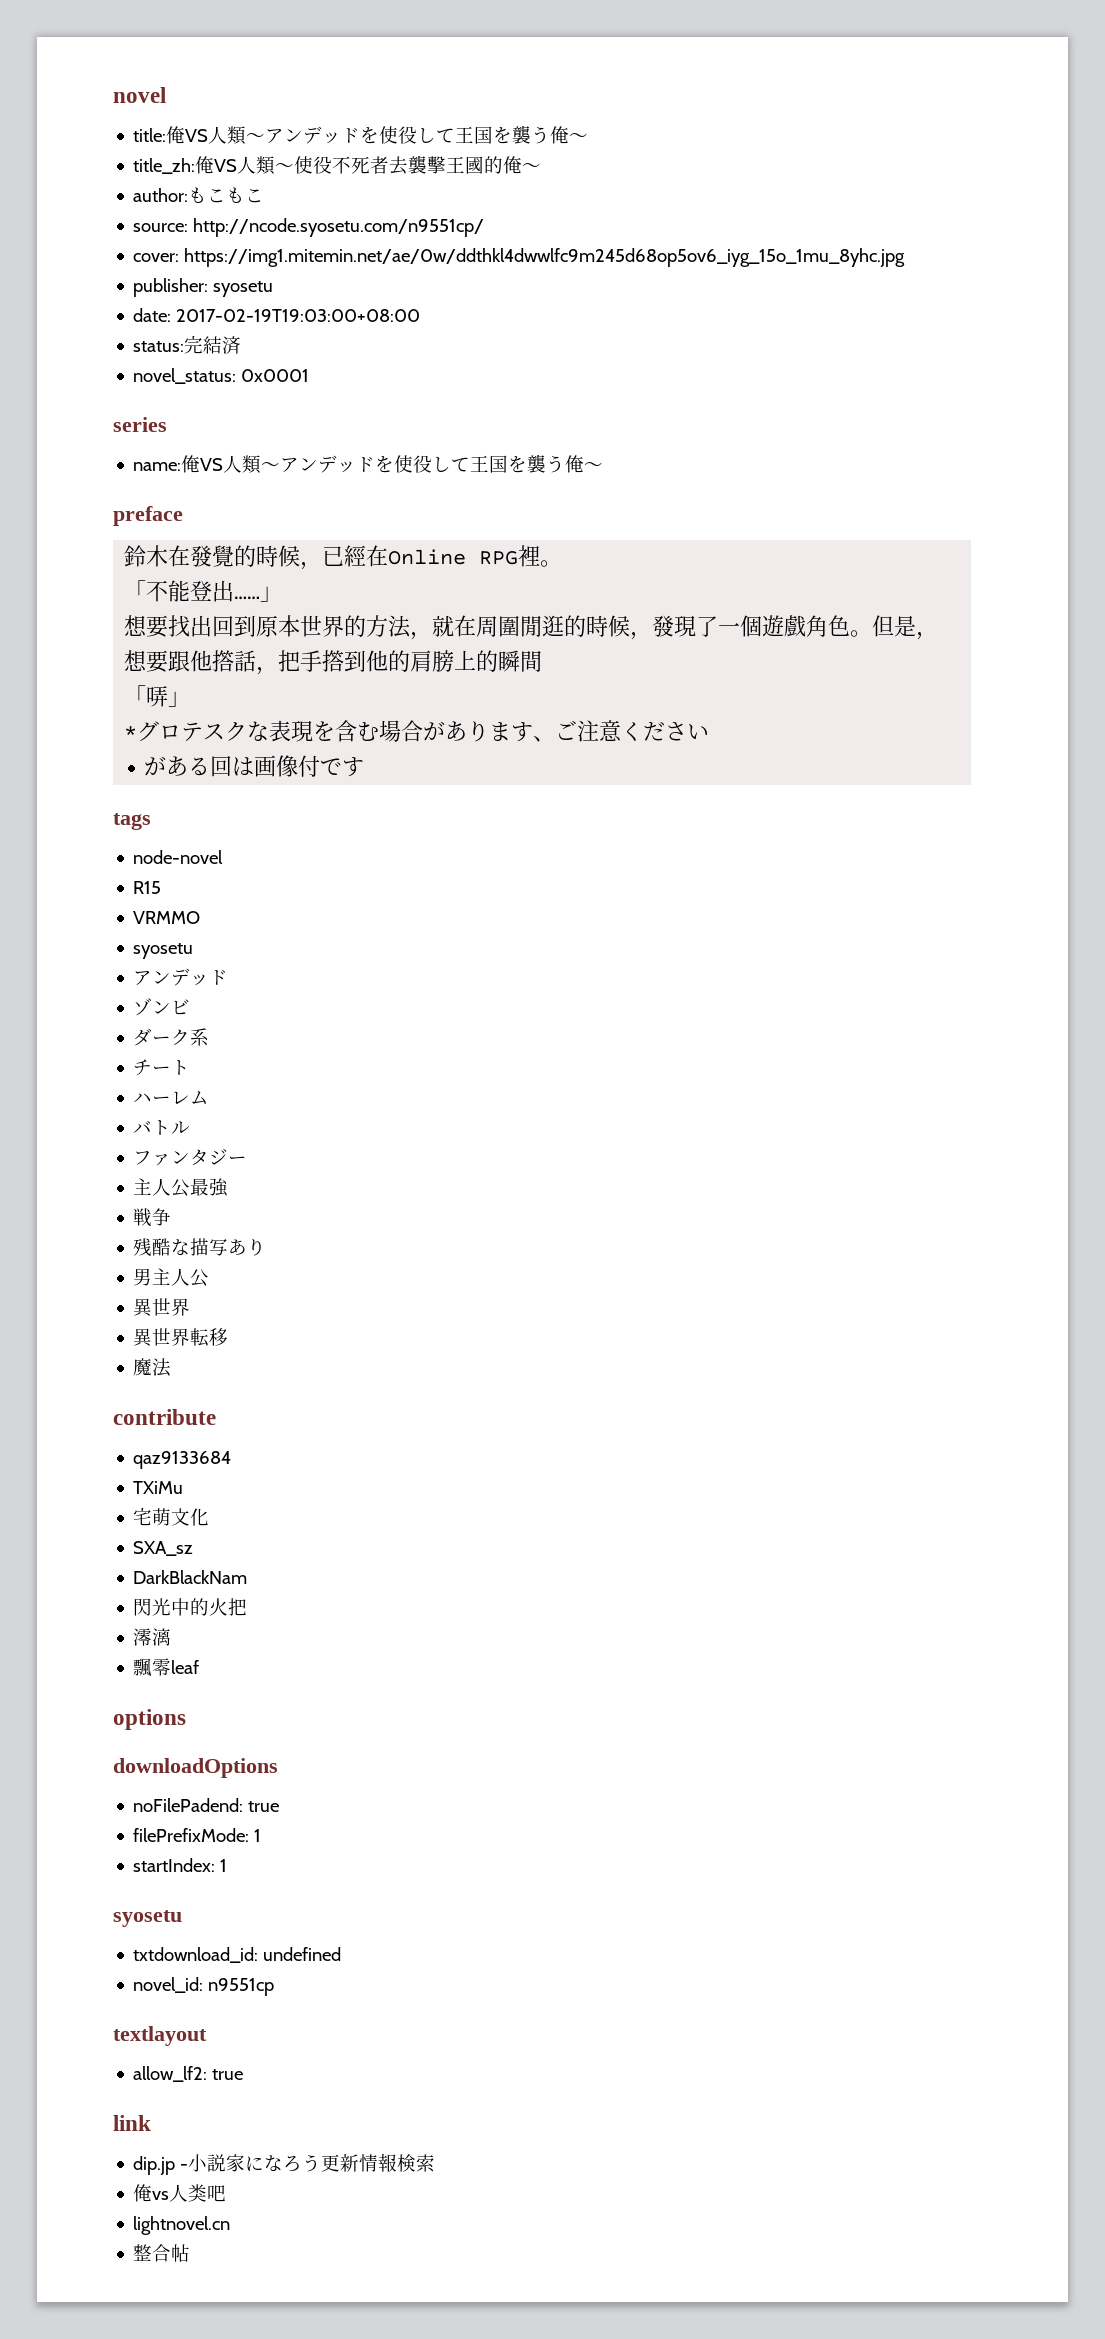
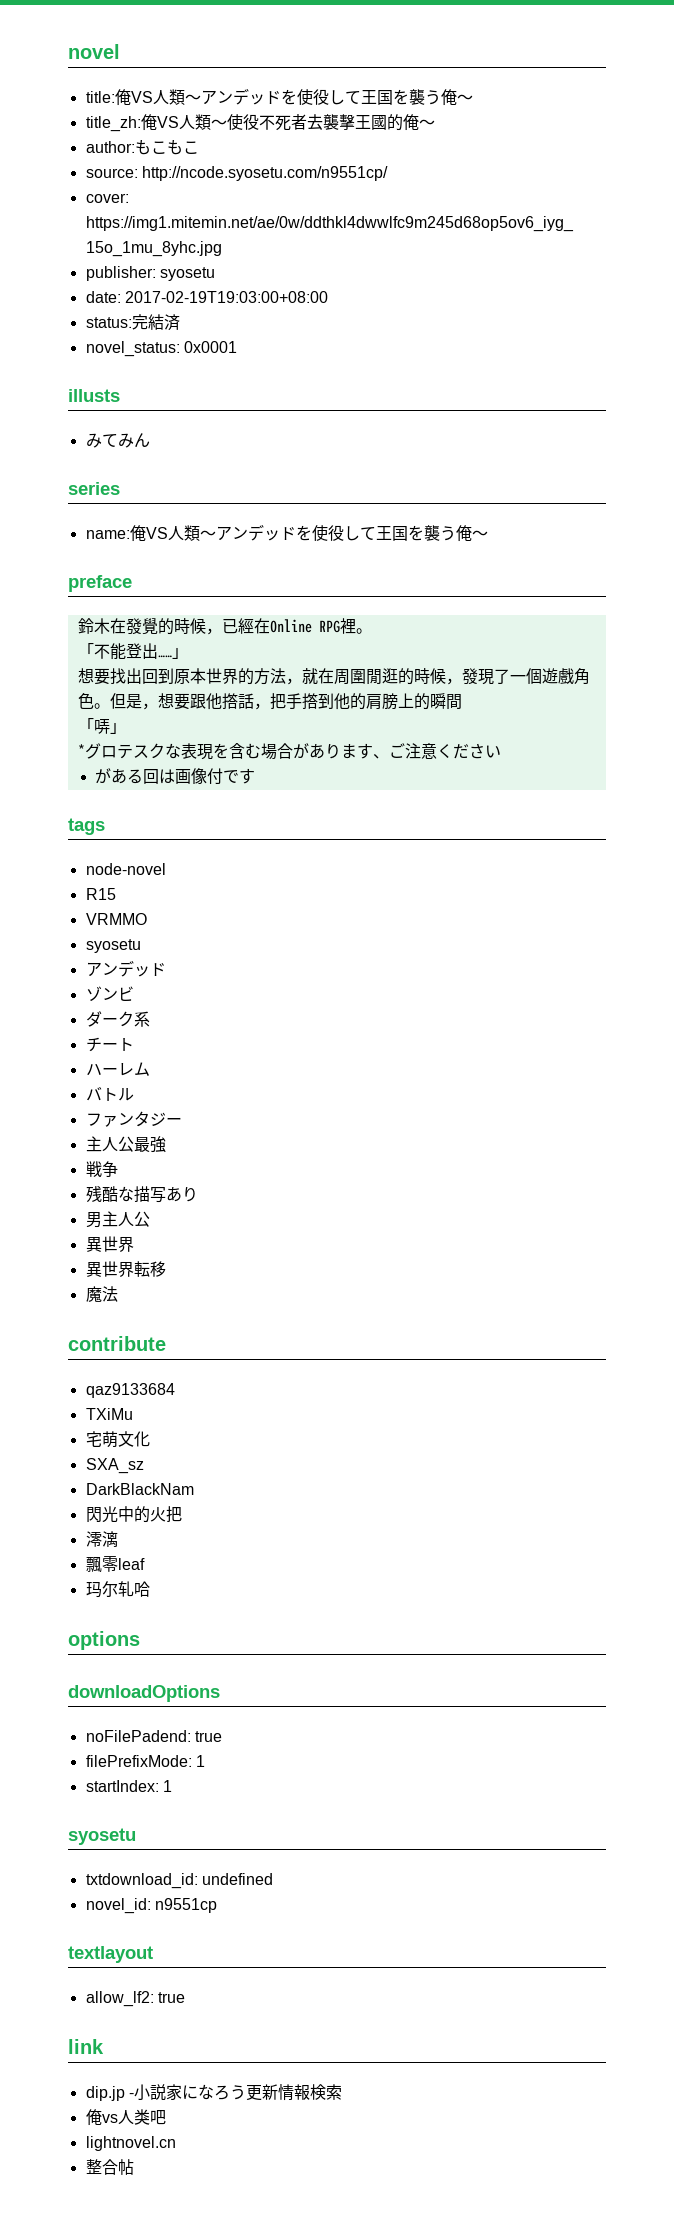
+ illusts
+ みてみん
+ 玛尔轧哈

